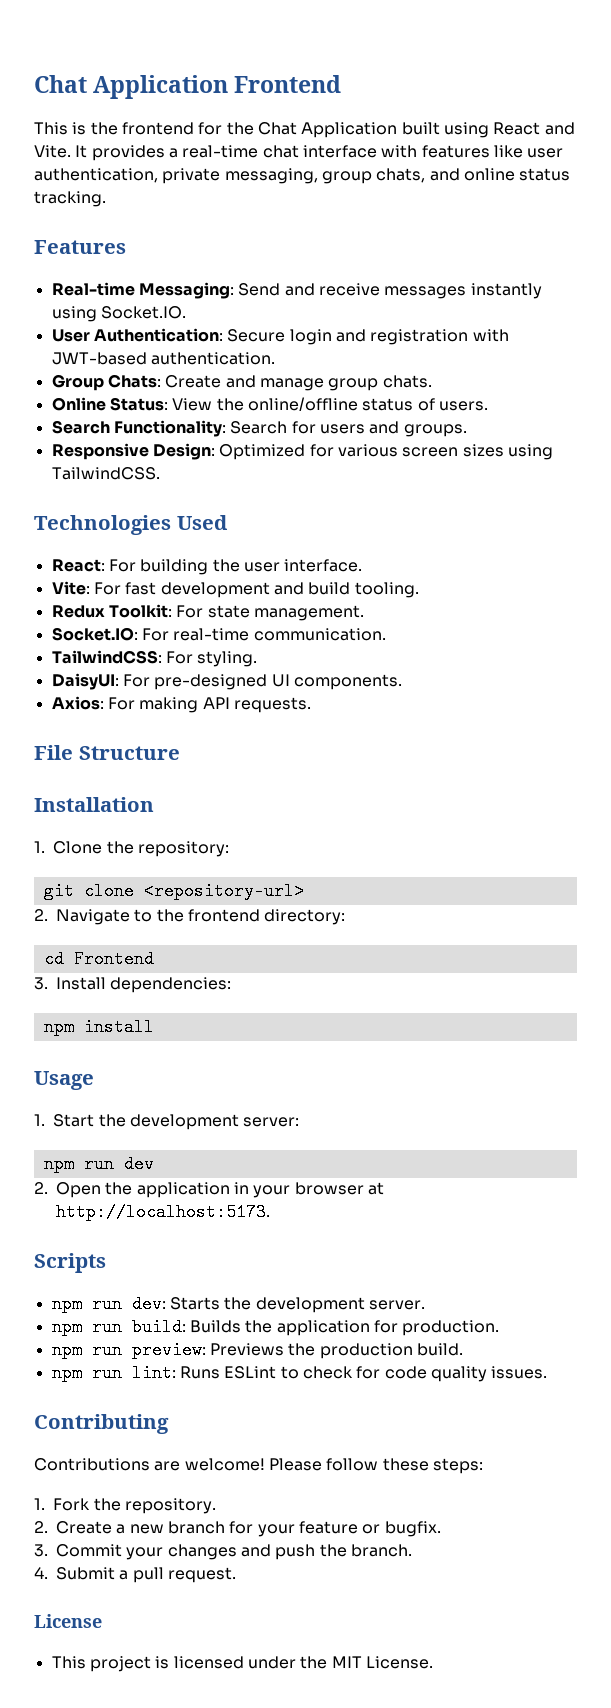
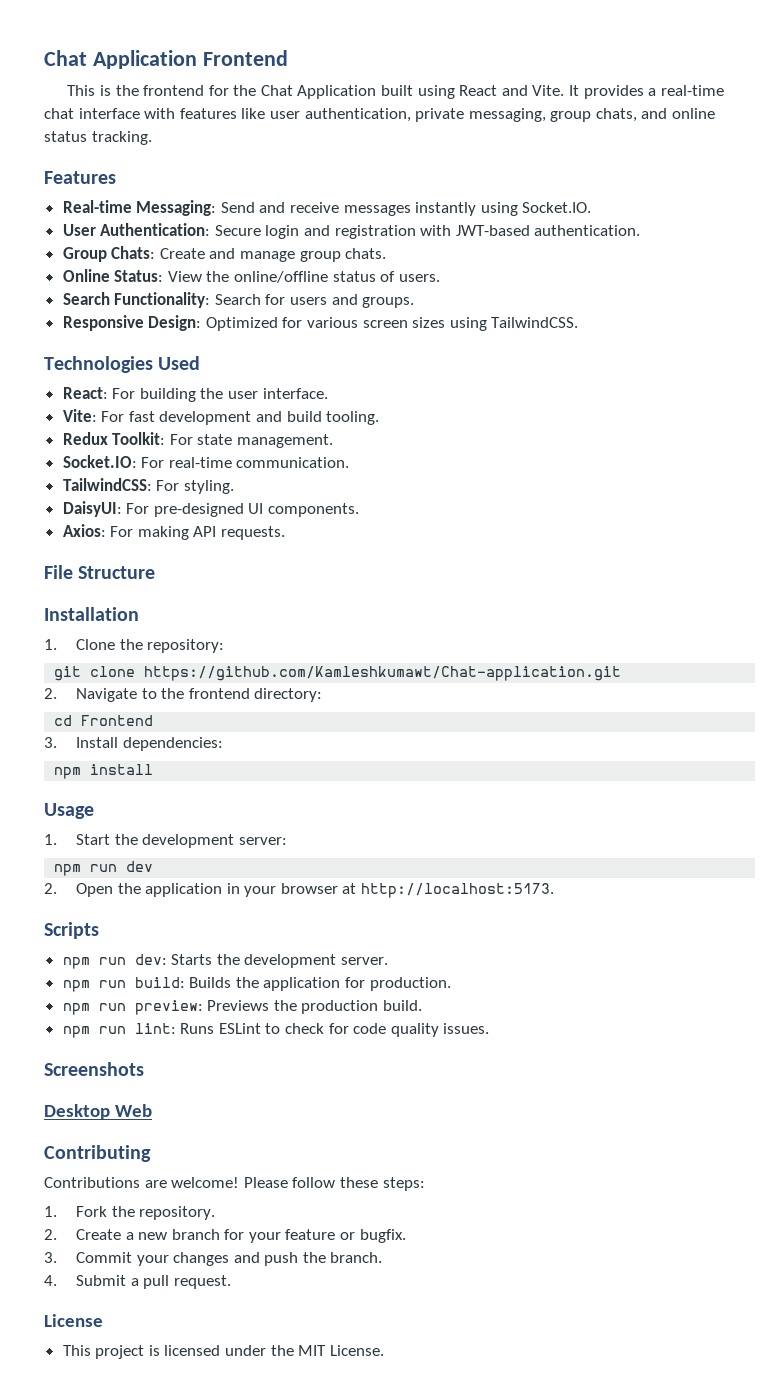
- git clone <repository-url>
+ git clone https://github.com/Kamleshkumawt/Chat-application.git
+ Screenshots
+ Desktop Web

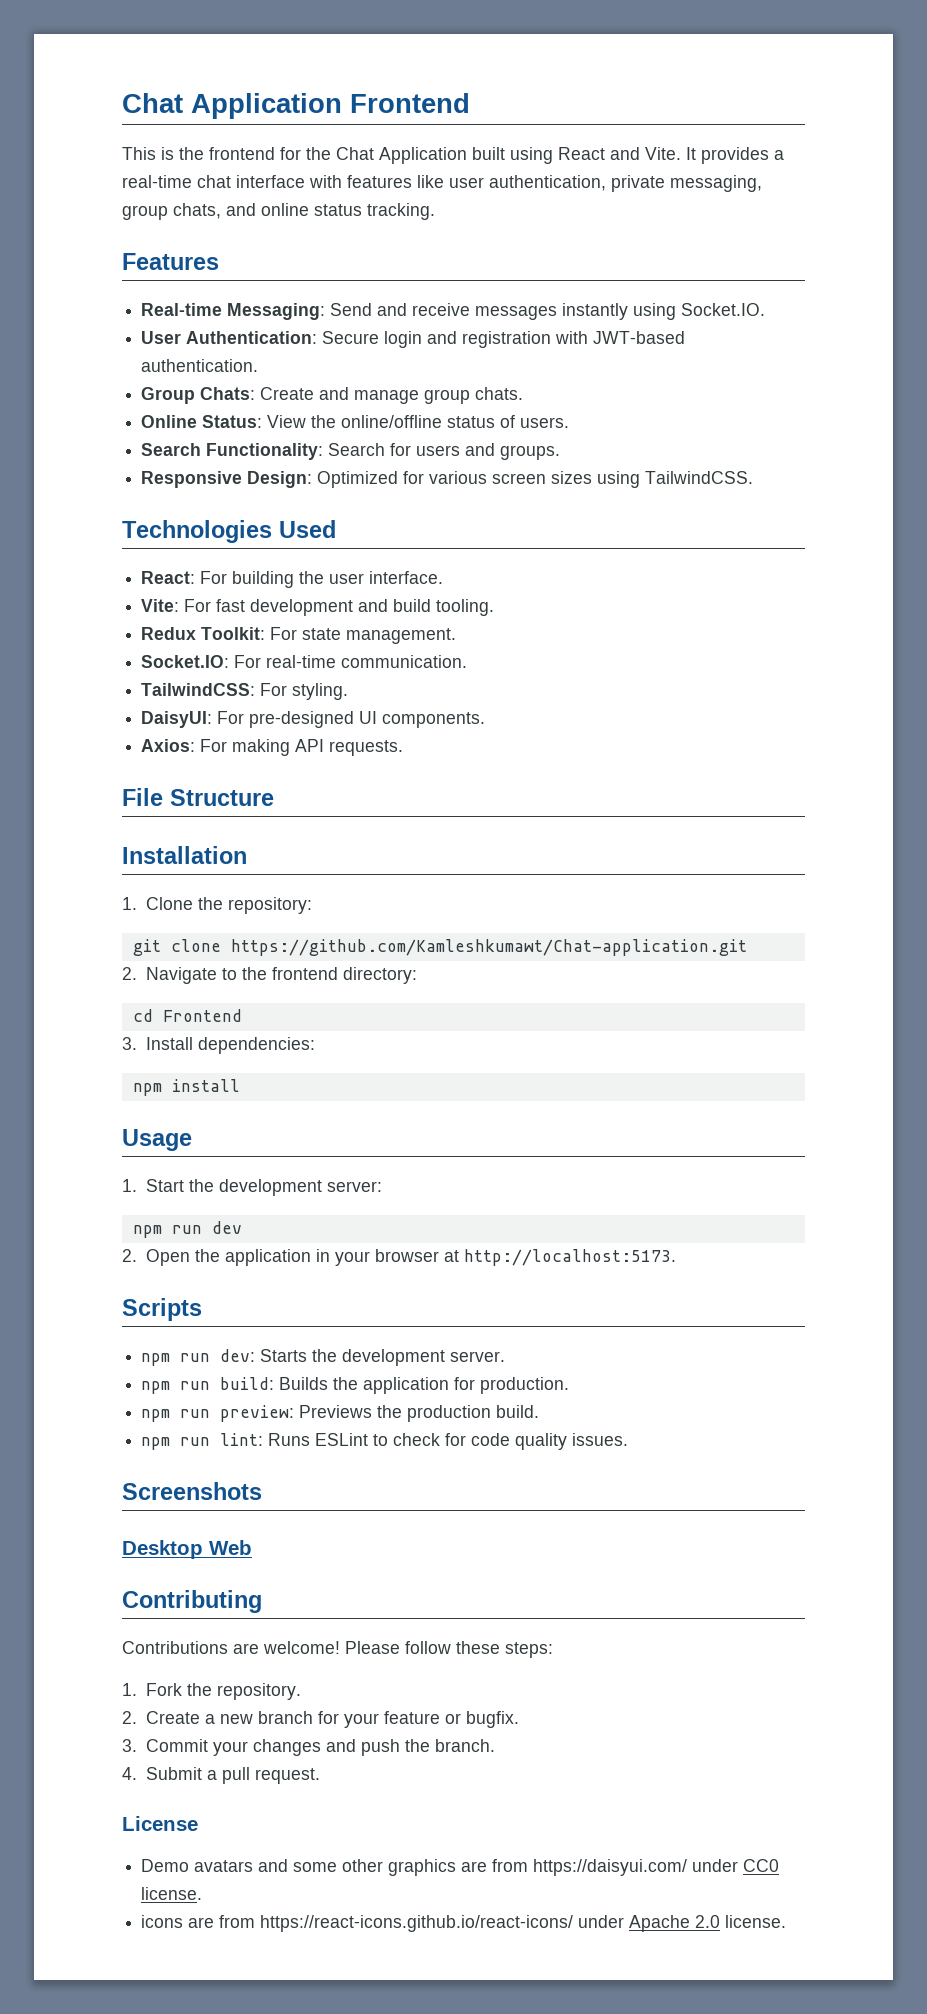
- This project is licensed under the MIT License.
+ Demo avatars and some other graphics are from https://daisyui.com/ under CC0 license.
+ icons are from https://react-icons.github.io/react-icons/ under Apache 2.0 license.

